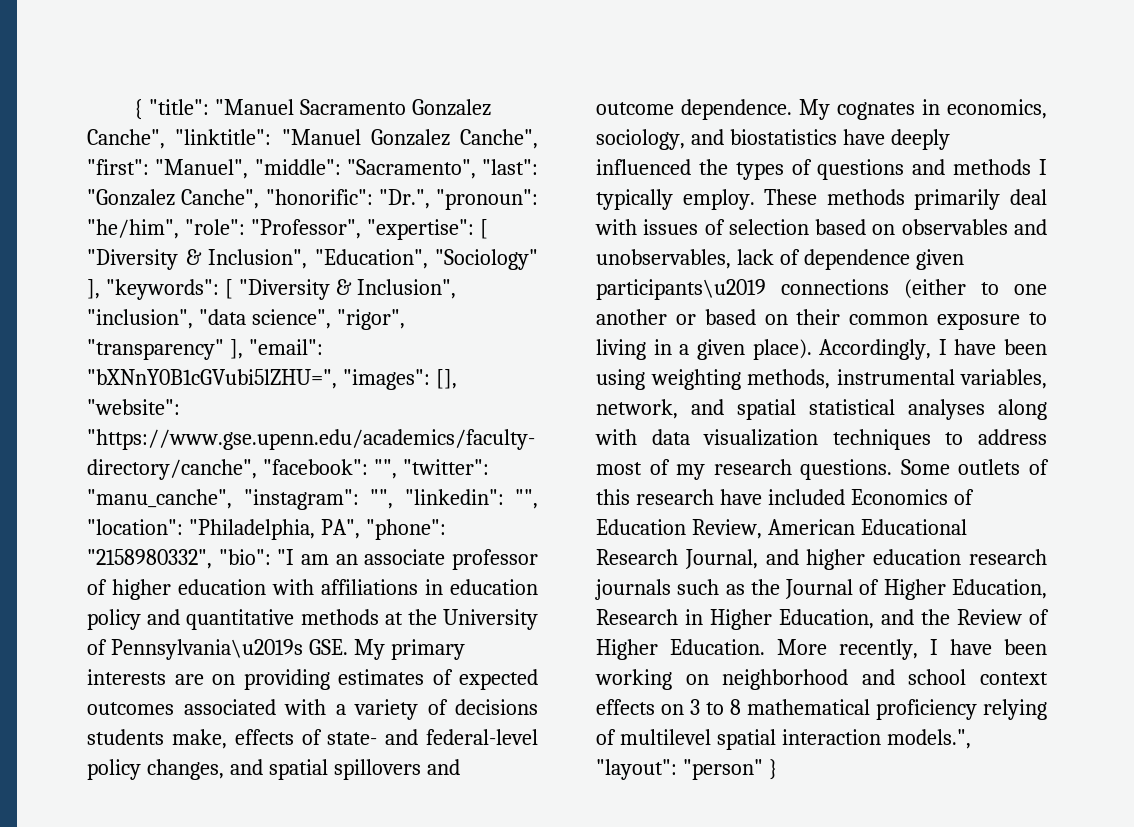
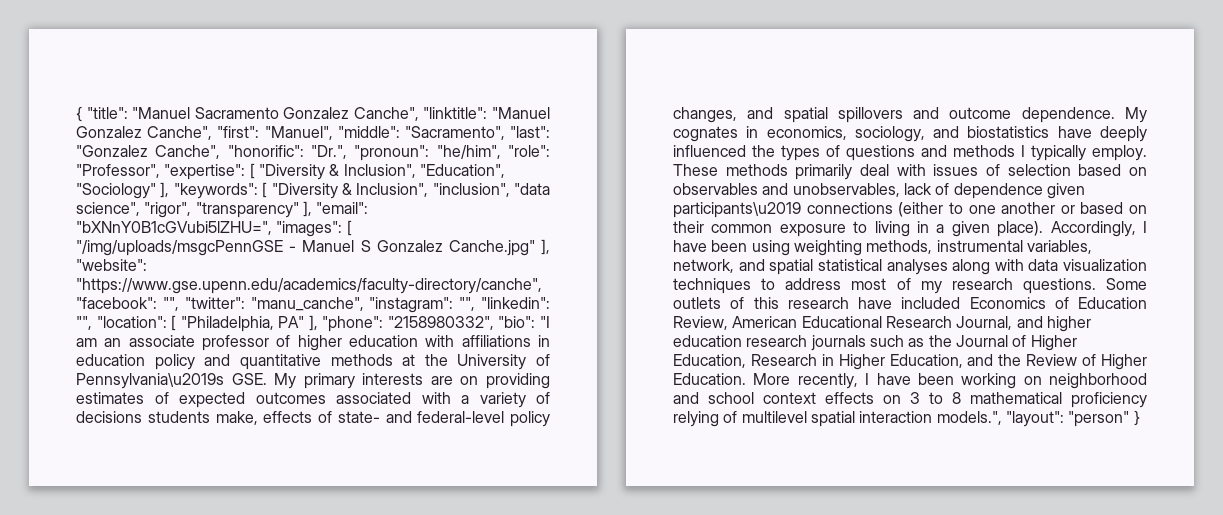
- [], "website":
+ [ "/img/uploads/msgcPennGSE - Manuel S Gonzalez Canche.jpg" ], "website":
- "Philadelphia, PA", "phone":
+ [ "Philadelphia, PA" ], "phone":

